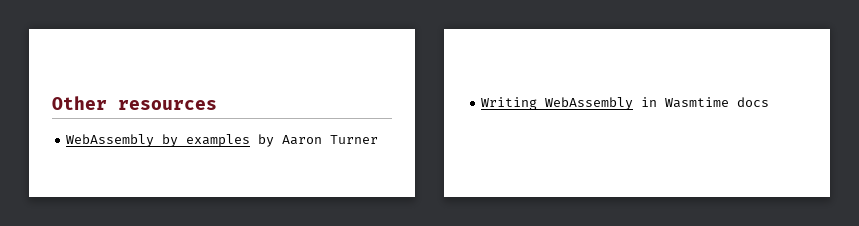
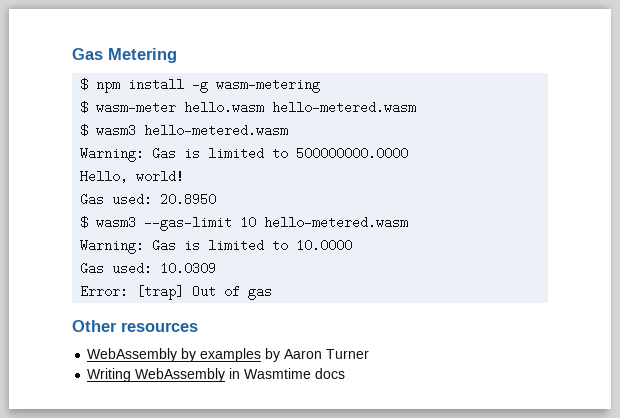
+ Gas Metering
+ $ npm install -g wasm-metering
+ $ wasm-meter hello.wasm hello-metered.wasm
+ $ wasm3 hello-metered.wasm
+ Warning: Gas is limited to 500000000.0000
+ Hello, world!
+ Gas used: 20.8950
+ $ wasm3 --gas-limit 10 hello-metered.wasm
+ Warning: Gas is limited to 10.0000
+ Gas used: 10.0309
+ Error: [trap] Out of gas

